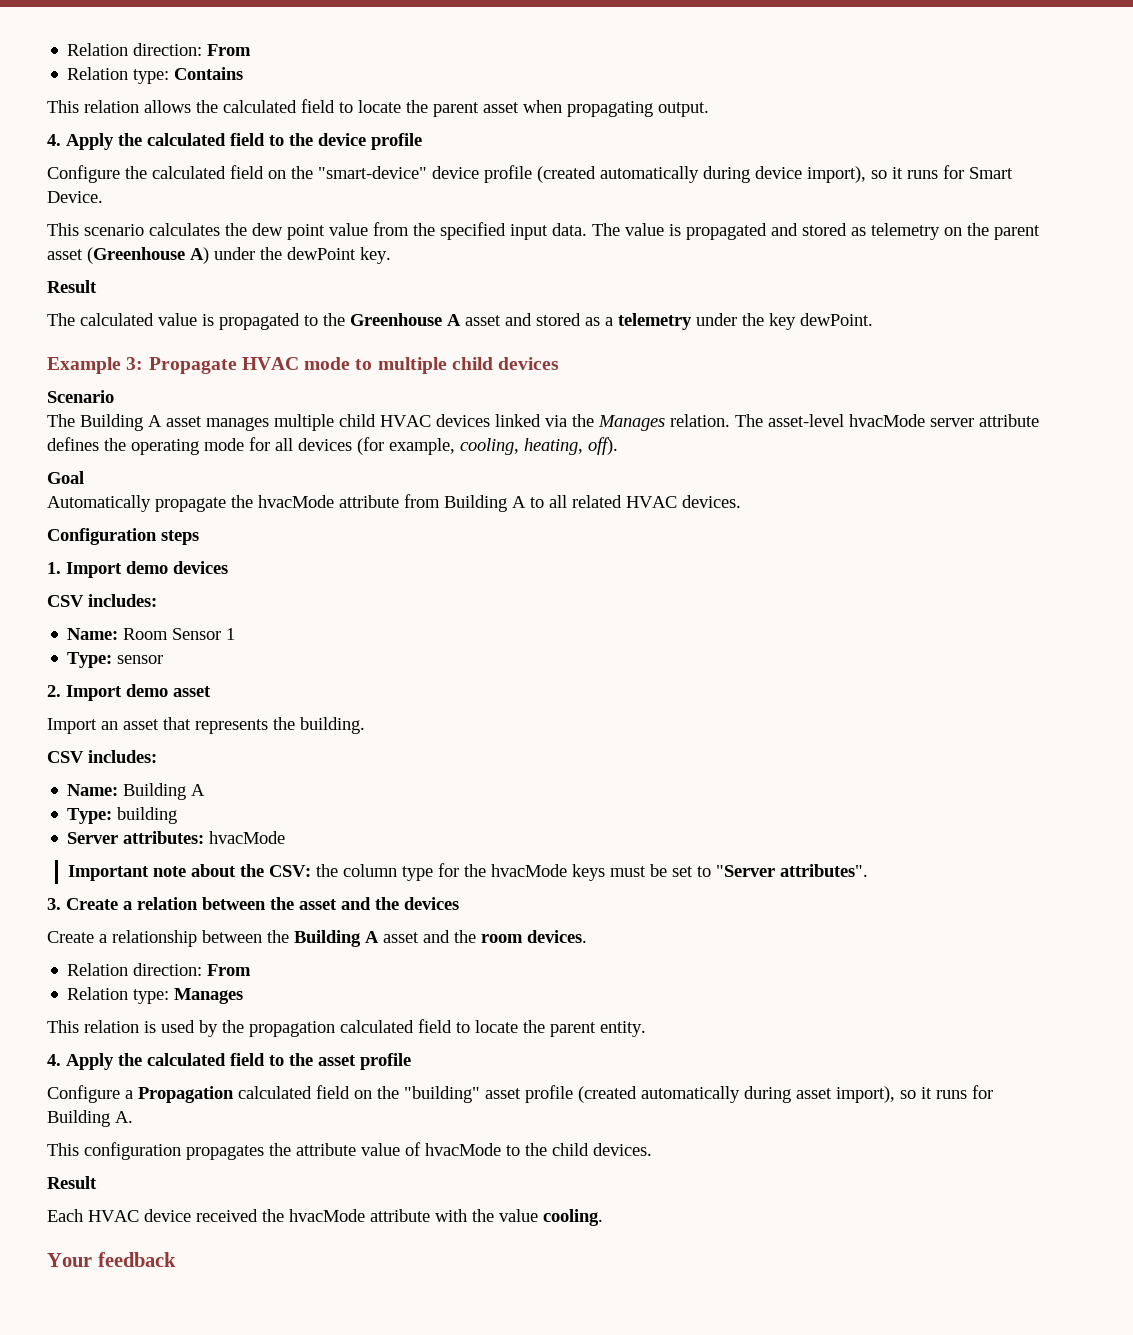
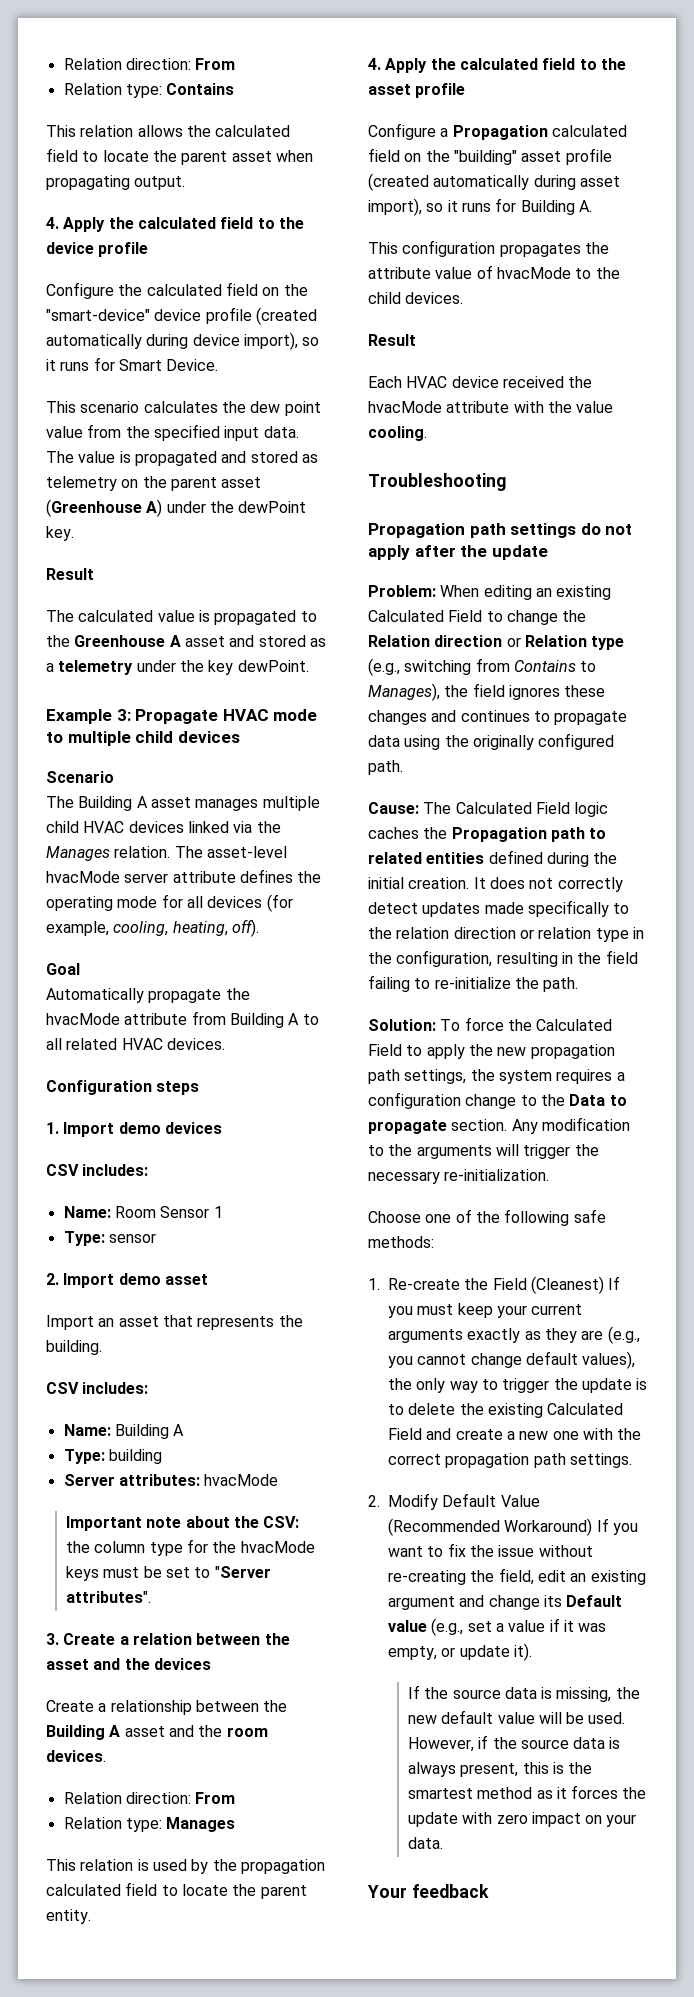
+ Troubleshooting
+ Propagation path settings do not apply after the update
+ Problem: When editing an existing Calculated Field to change the Relation direction or Relation type (e.g., switching from Contains to Manages), the field ignores these changes and continues to propagate data using the originally configured path.
+ Cause: The Calculated Field logic caches the Propagation path to related entities defined during the initial creation. It does not correctly detect updates made specifically to the relation direction or relation type in the configuration, resulting in the field failing to re-initialize the path.
+ Solution: To force the Calculated Field to apply the new propagation path settings, the system requires a configuration change to the Data to propagate section. Any modification to the arguments will trigger the necessary re-initialization.
+ Choose one of the following safe methods:
+ 1. Re-create the Field (Cleanest) If you must keep your current arguments exactly as they are (e.g., you cannot change default values), the only way to trigger the update is to delete the existing Calculated Field and create a new one with the correct propagation path settings.
+ 2. Modify Default Value (Recommended Workaround) If you want to fix the issue without re-creating the field, edit an existing argument and change its Default value (e.g., set a value if it was empty, or update it).
+ If the source data is missing, the new default value will be used. However, if the source data is always present, this is the smartest method as it forces the update with zero impact on your data.

